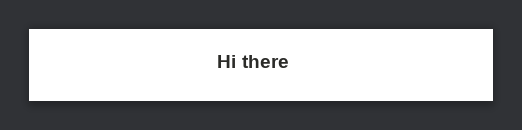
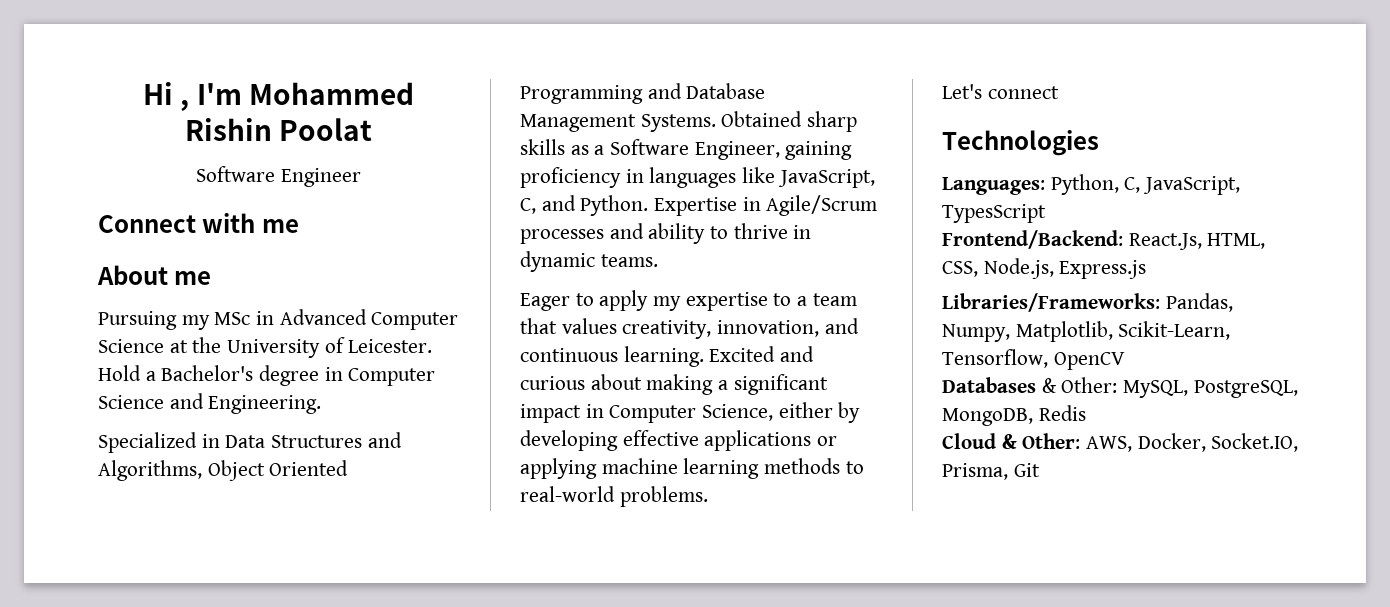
- Hi there
+ Hi , I'm Mohammed Rishin Poolat
+ Software Engineer
+ Connect with me
+ About me
+ Pursuing my MSc in Advanced Computer Science at the University of Leicester. Hold a Bachelor's degree in Computer Science and Engineering.
+ Specialized in Data Structures and Algorithms, Object Oriented Programming and Database Management Systems. Obtained sharp skills as a Software Engineer, gaining proficiency in languages like JavaScript, C, and Python. Expertise in Agile/Scrum processes and ability to thrive in dynamic teams.
+ Eager to apply my expertise to a team that values creativity, innovation, and continuous learning. Excited and curious about making a significant impact in Computer Science, either by developing effective applications or applying machine learning methods to real-world problems.
+ Let's connect
+ Technologies
+ Languages: Python, C, JavaScript, TypesScript
+ Frontend/Backend: React.Js, HTML, CSS, Node.js, Express.js
+ Libraries/Frameworks: Pandas, Numpy, Matplotlib, Scikit-Learn, Tensorflow, OpenCV
+ Databases & Other: MySQL, PostgreSQL, MongoDB, Redis
+ Cloud & Other: AWS, Docker, Socket.IO, Prisma, Git

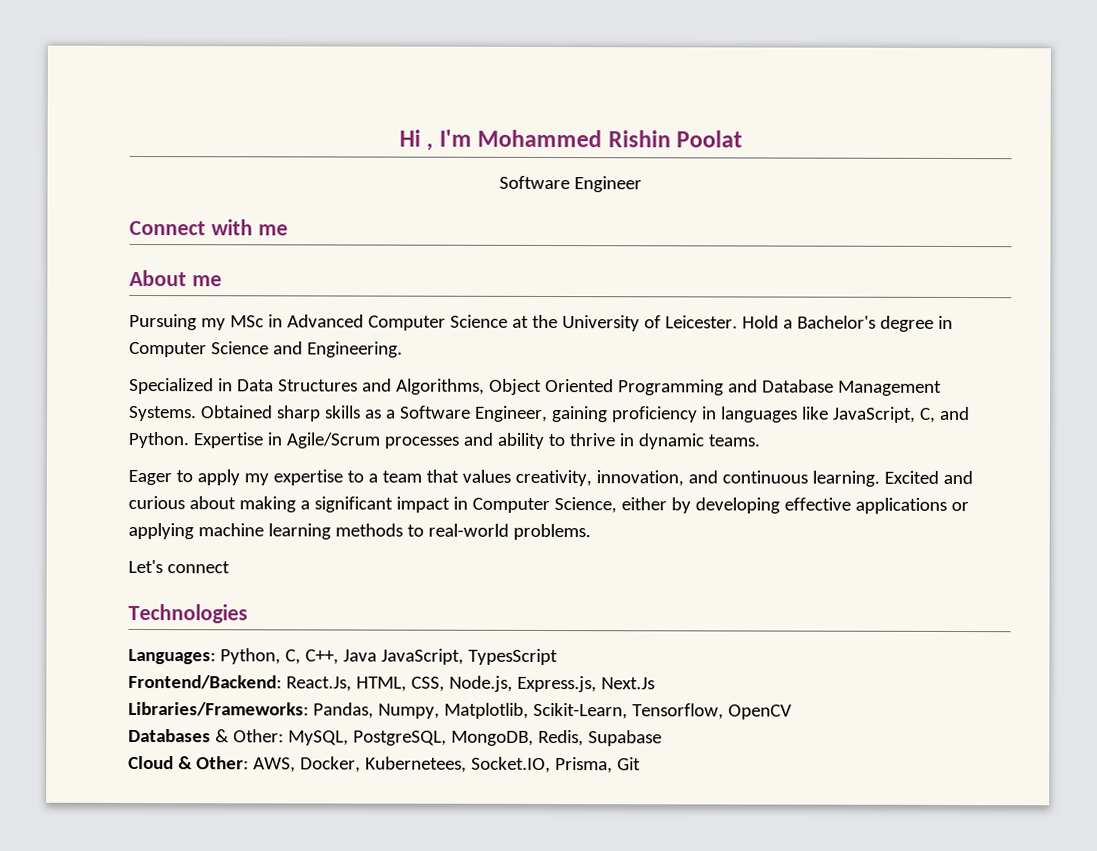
- Languages: Python, C, JavaScript, TypesScript
+ Languages: Python, C, C++, Java JavaScript, TypesScript
- Frontend/Backend: React.Js, HTML, CSS, Node.js, Express.js
+ Frontend/Backend: React.Js, HTML, CSS, Node.js, Express.js, Next.Js
- Databases & Other: MySQL, PostgreSQL, MongoDB, Redis
+ Databases & Other: MySQL, PostgreSQL, MongoDB, Redis, Supabase
- Cloud & Other: AWS, Docker, Socket.IO, Prisma, Git
+ Cloud & Other: AWS, Docker, Kubernetees, Socket.IO, Prisma, Git

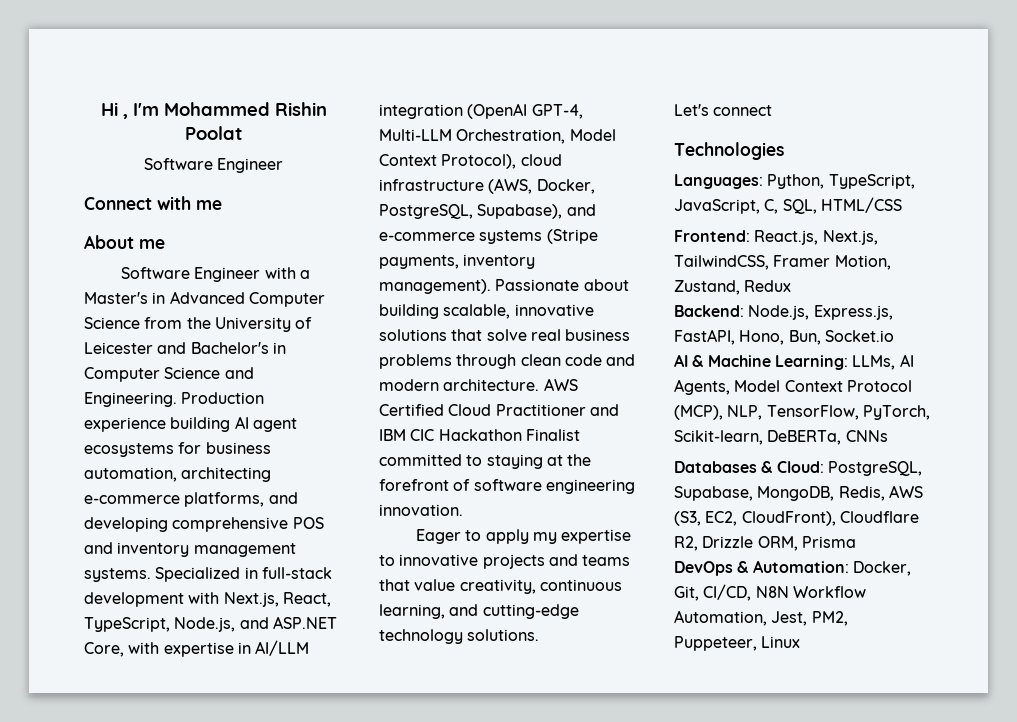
- Pursuing my MSc in Advanced Computer Science at the University of Leicester. Hold a Bachelor's degree in Computer Science and Engineering.
- Specialized in Data Structures and Algorithms, Object Oriented Programming and Database Management Systems. Obtained sharp skills as a Software Engineer, gaining proficiency in languages like JavaScript, C, and Python. Expertise in Agile/Scrum processes and ability to thrive in dynamic teams.
+ Software Engineer with a Master's in Advanced Computer Science from the University of Leicester and Bachelor's in Computer Science and Engineering. Production experience building AI agent ecosystems for business automation, architecting e-commerce platforms, and developing comprehensive POS and inventory management systems. Specialized in full-stack development with Next.js, React, TypeScript, Node.js, and ASP.NET Core, with expertise in AI/LLM integration (OpenAI GPT-4, Multi-LLM Orchestration, Model Context Protocol), cloud infrastructure (AWS, Docker, PostgreSQL, Supabase), and e-commerce systems (Stripe payments, inventory management). Passionate about building scalable, innovative solutions that solve real business problems through clean code and modern architecture. AWS Certified Cloud Practitioner and IBM CIC Hackathon Finalist committed to staying at the forefront of software engineering innovation.
- Eager to apply my expertise to a team that values creativity, innovation, and continuous learning. Excited and curious about making a significant impact in Computer Science, either by developing effective applications or applying machine learning methods to real-world problems.
+ Eager to apply my expertise to innovative projects and teams that value creativity, continuous learning, and cutting-edge technology solutions.
- Languages: Python, C, C++, Java JavaScript, TypesScript
- Frontend/Backend: React.Js, HTML, CSS, Node.js, Express.js, Next.Js
- Libraries/Frameworks: Pandas, Numpy, Matplotlib, Scikit-Learn, Tensorflow, OpenCV
- Databases & Other: MySQL, PostgreSQL, MongoDB, Redis, Supabase
- Cloud & Other: AWS, Docker, Kubernetees, Socket.IO, Prisma, Git
+ Languages: Python, TypeScript, JavaScript, C, SQL, HTML/CSS
+ Frontend: React.js, Next.js, TailwindCSS, Framer Motion, Zustand, Redux
+ Backend: Node.js, Express.js, FastAPI, Hono, Bun, Socket.io
+ AI & Machine Learning: LLMs, AI Agents, Model Context Protocol (MCP), NLP, TensorFlow, PyTorch, Scikit-learn, DeBERTa, CNNs
+ Databases & Cloud: PostgreSQL, Supabase, MongoDB, Redis, AWS (S3, EC2, CloudFront), Cloudflare R2, Drizzle ORM, Prisma
+ DevOps & Automation: Docker, Git, CI/CD, N8N Workflow Automation, Jest, PM2, Puppeteer, Linux

